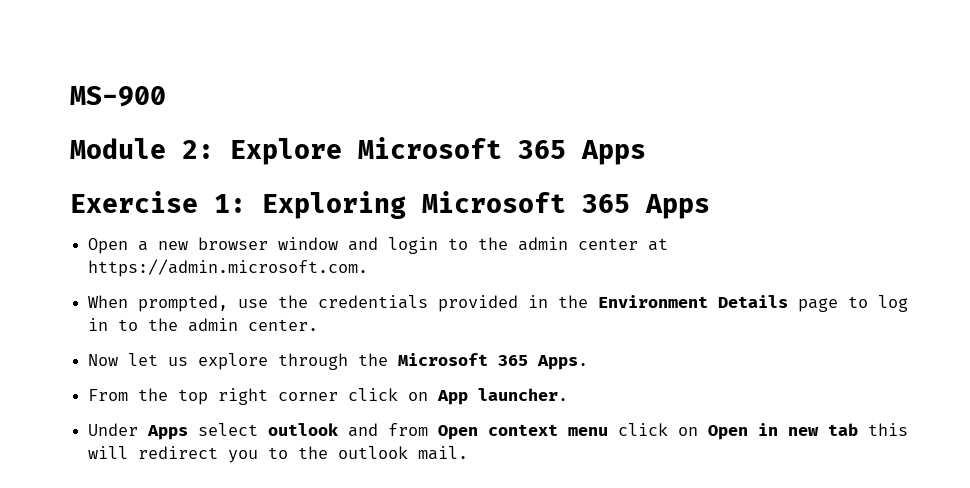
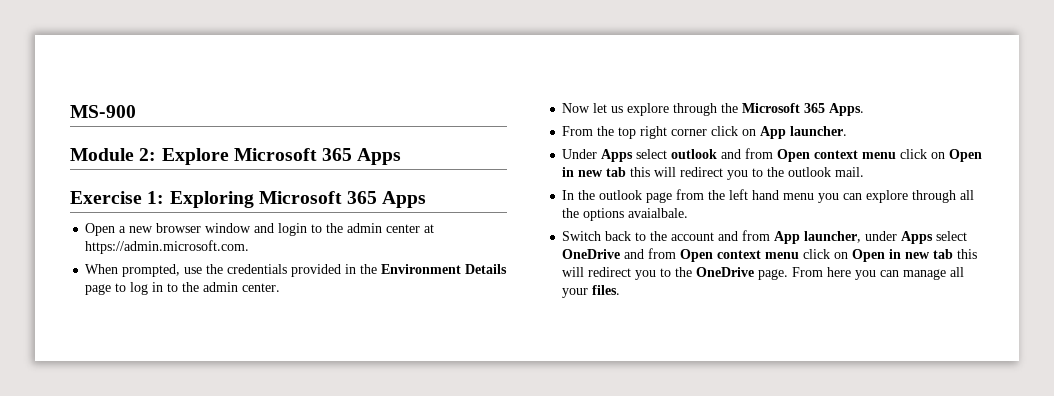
+ In the outlook page from the left hand menu you can explore through all the options avaialbale.
+ Switch back to the account and from App launcher, under Apps select OneDrive and from Open context menu click on Open in new tab this will redirect you to the OneDrive page. From here you can manage all your files.

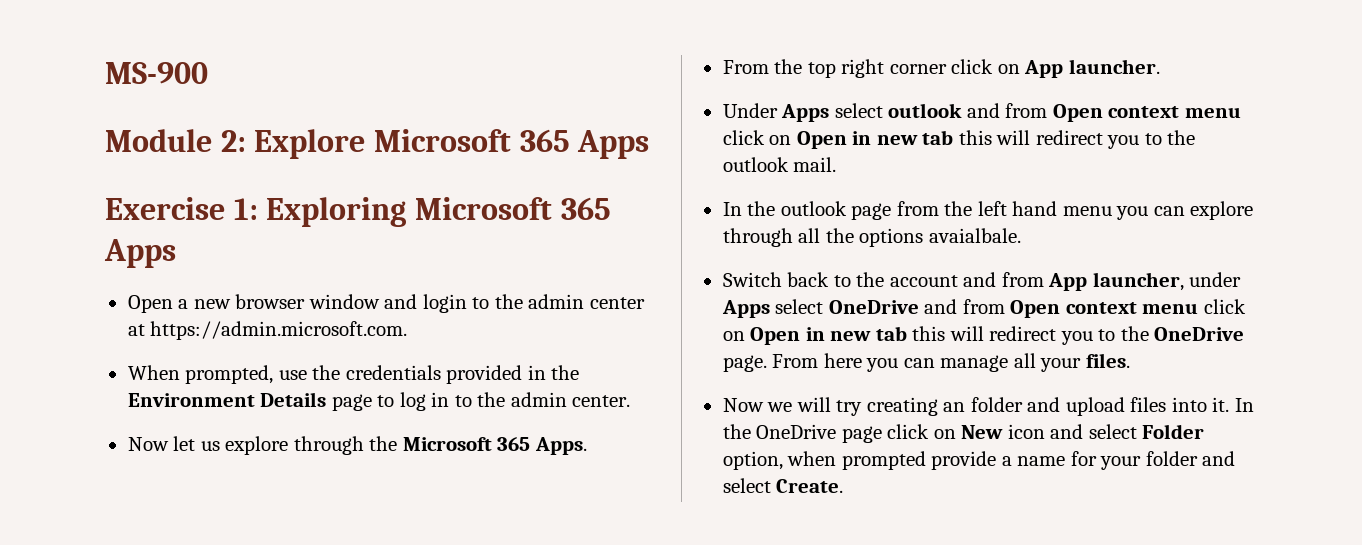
+ Now we will try creating an folder and upload files into it. In the OneDrive page click on New icon and select Folder option, when prompted provide a name for your folder and select Create.

